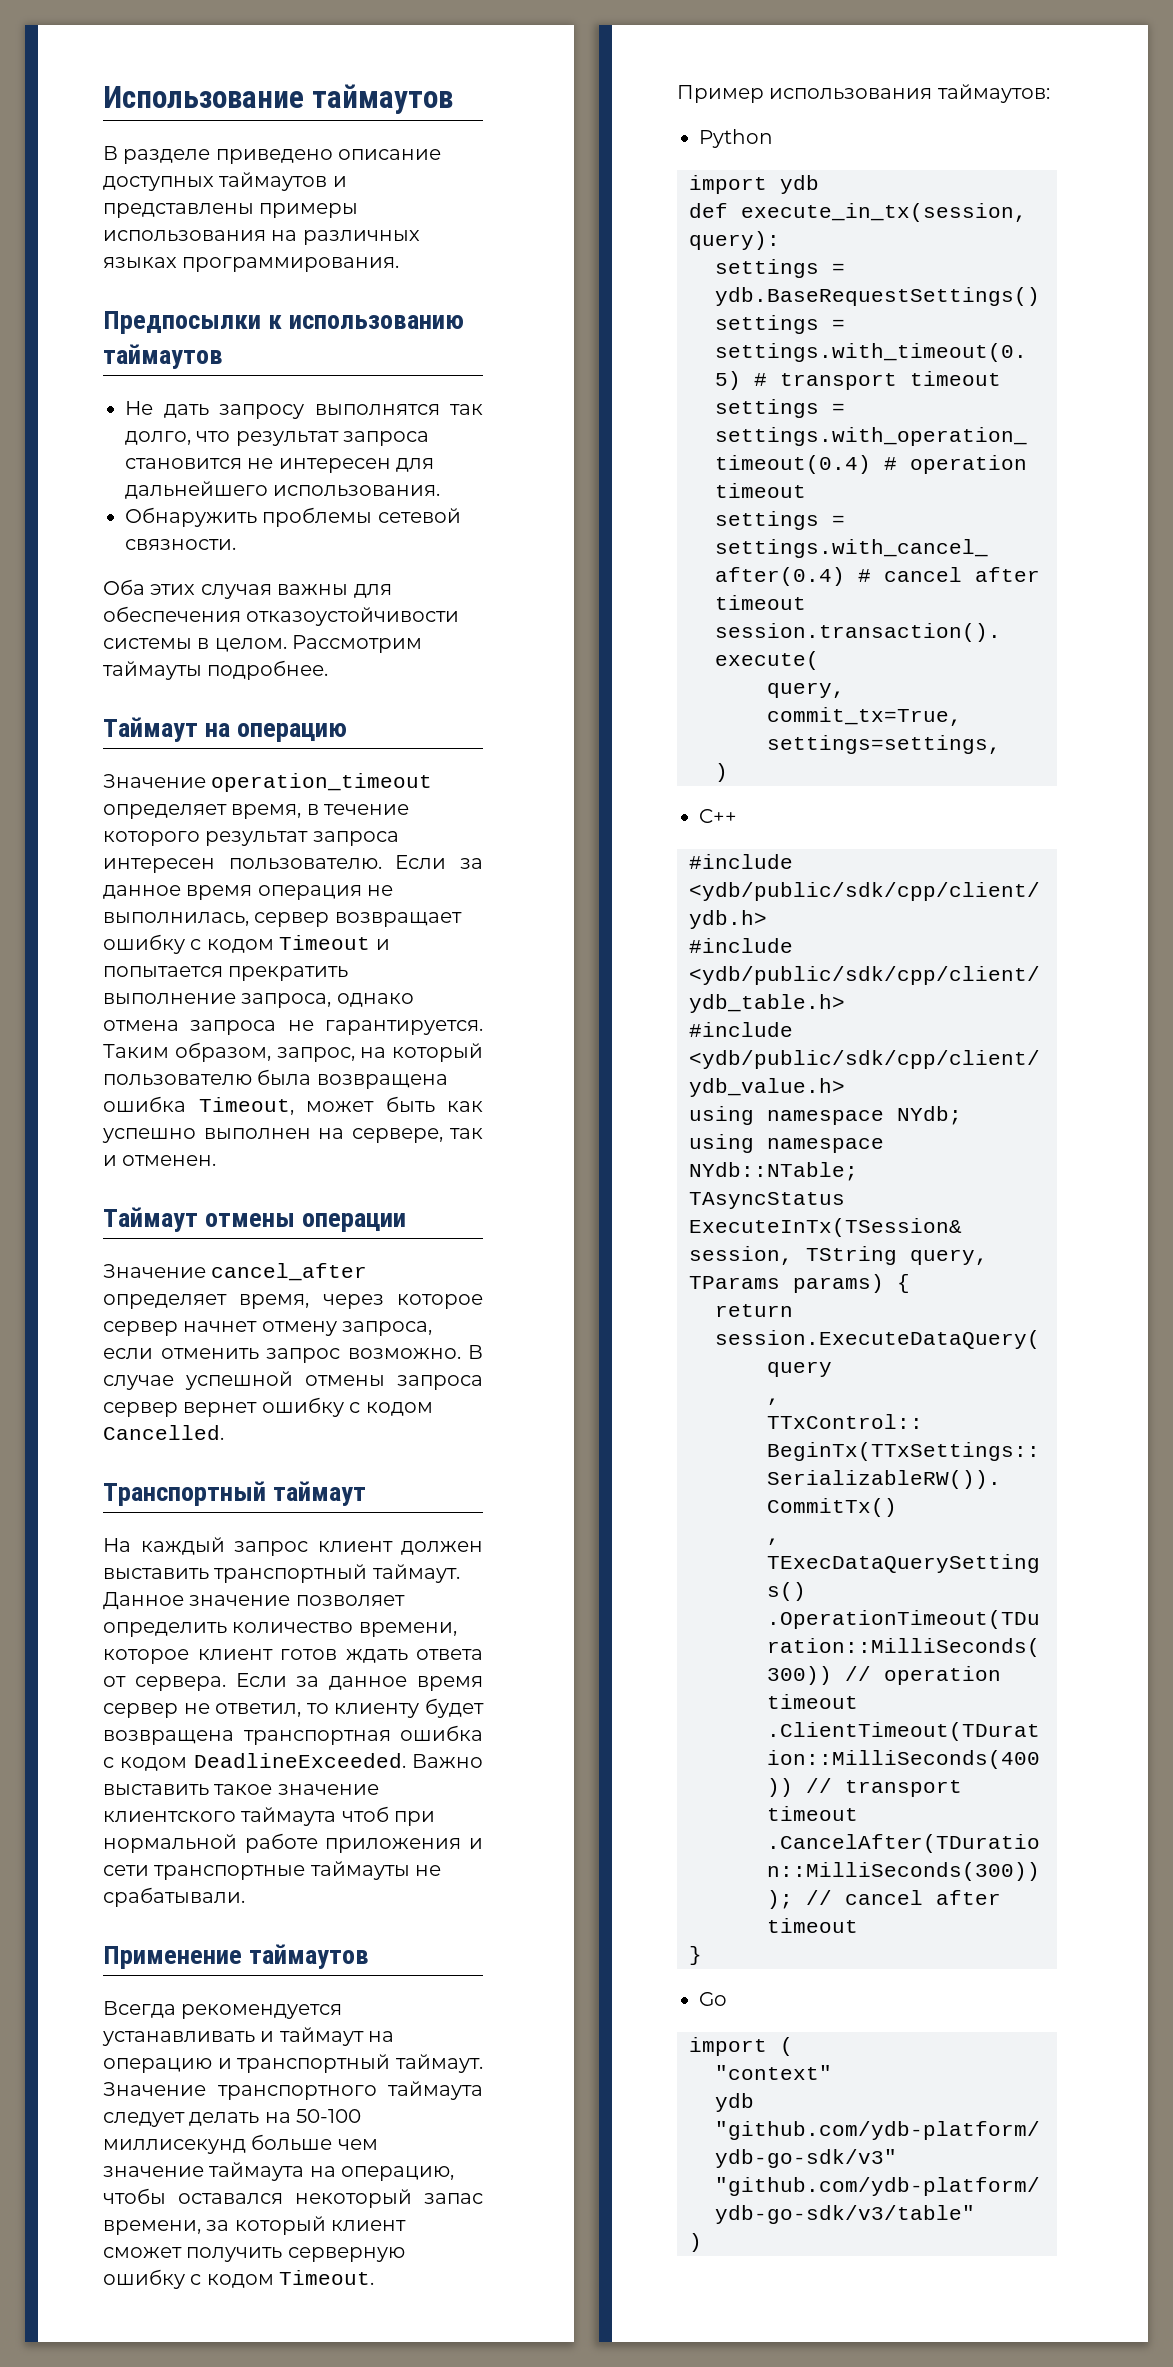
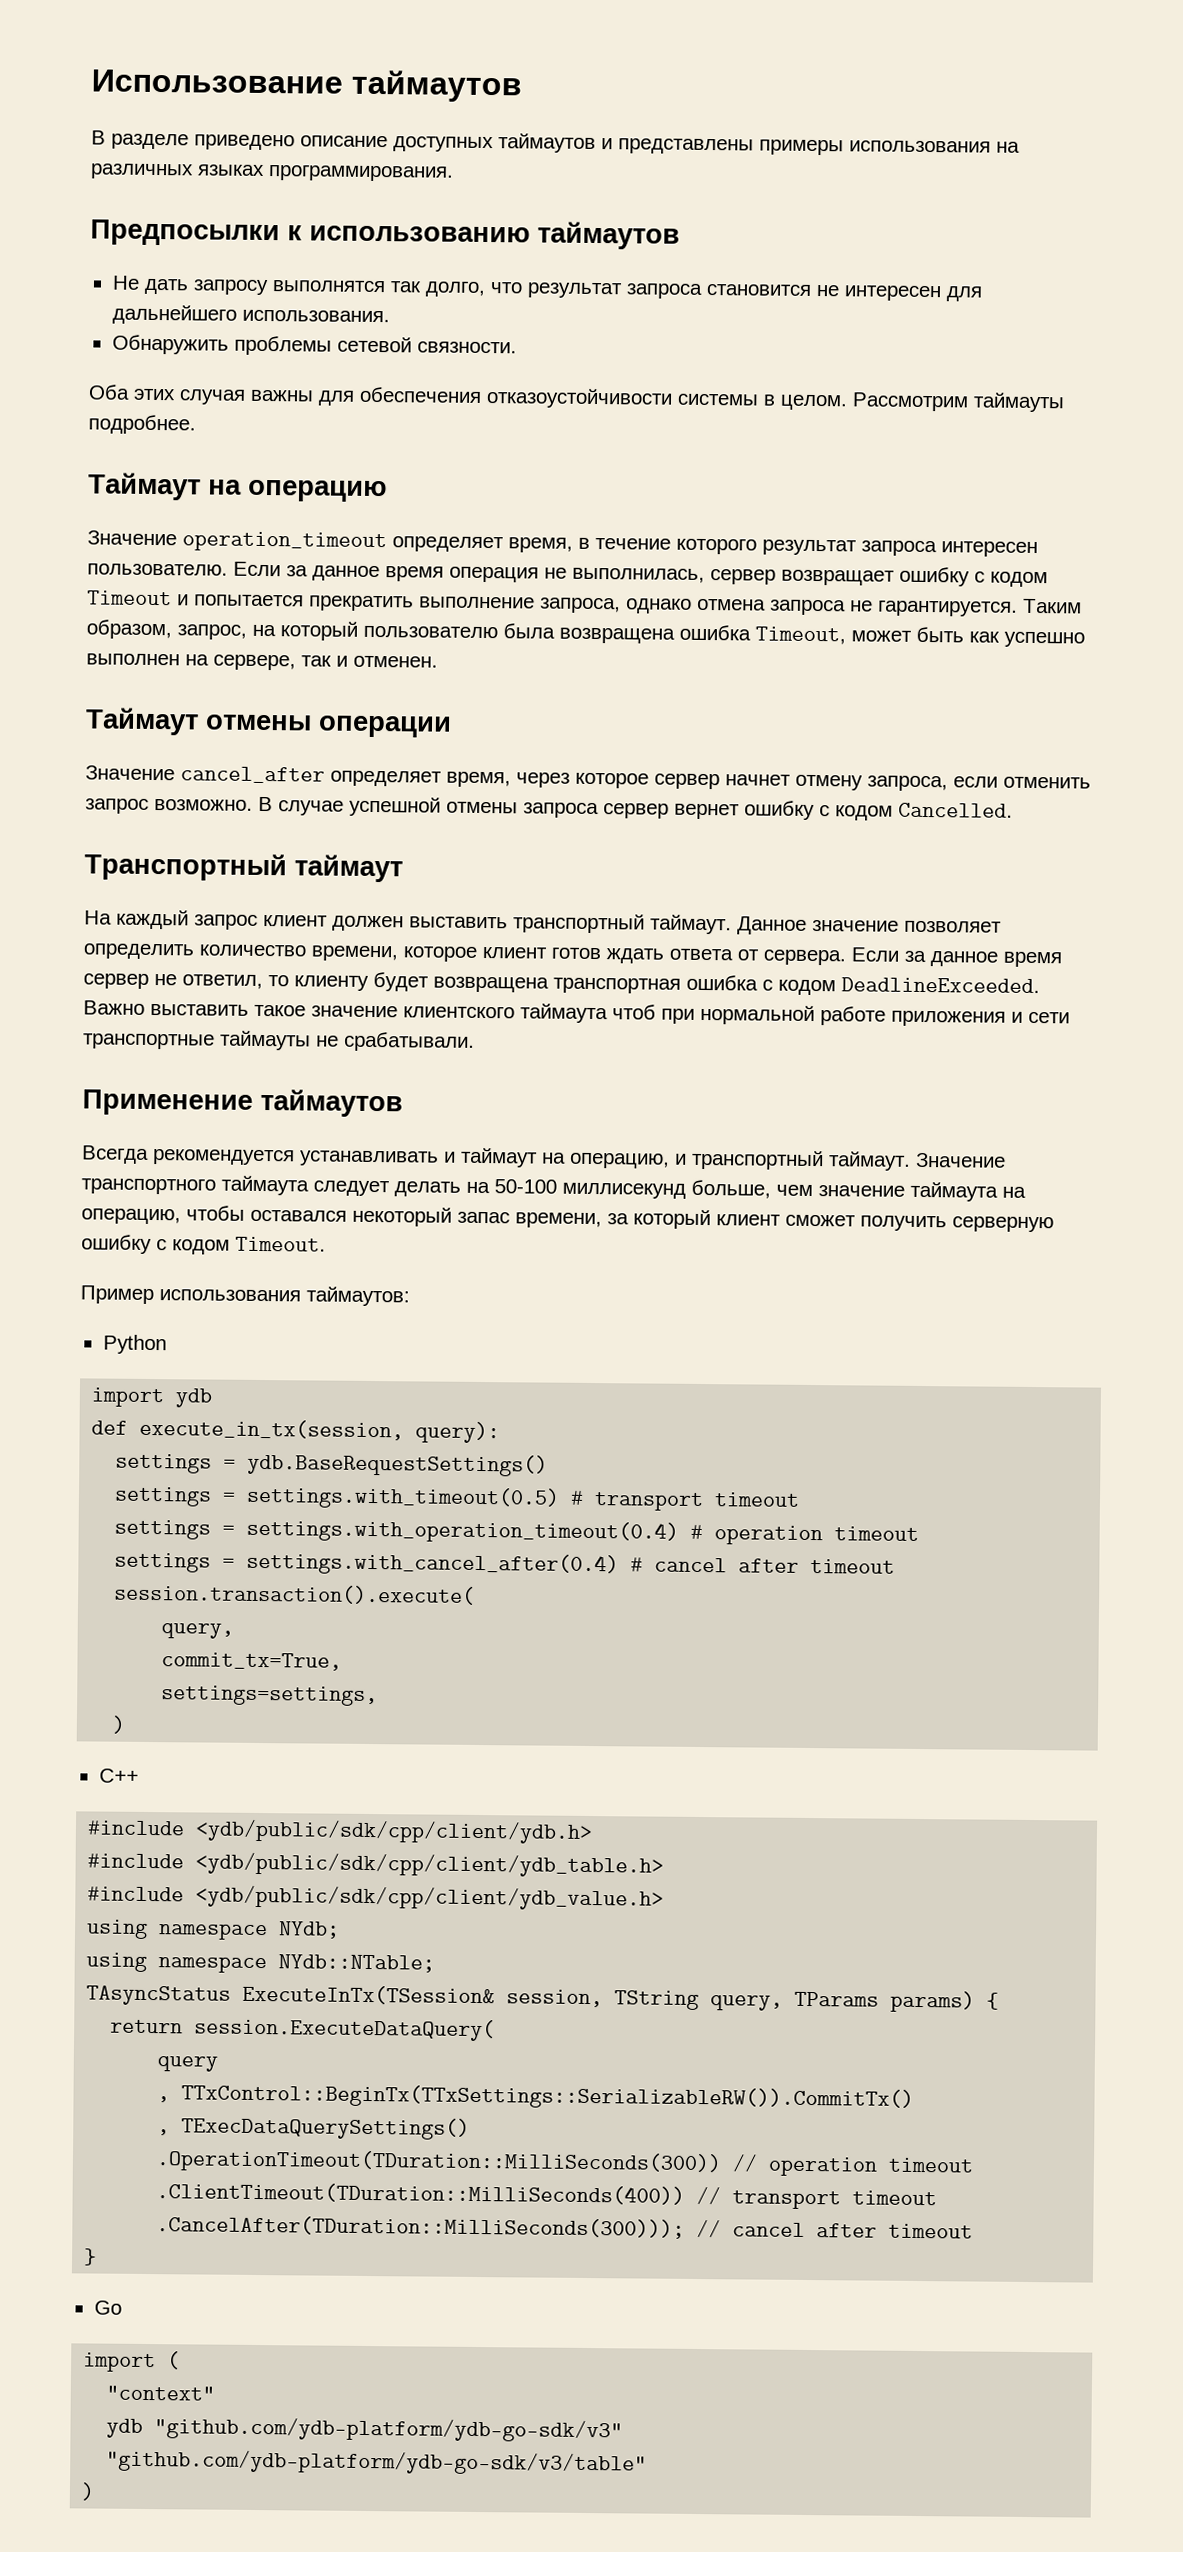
- Всегда рекомендуется устанавливать и таймаут на операцию и транспортный таймаут.
+ Всегда рекомендуется устанавливать и таймаут на операцию, и транспортный таймаут.
- Значение транспортного таймаута следует делать на 50-100 миллисекунд больше чем значение таймаута на операцию, чтобы оставался некоторый запас времени, за который клиент сможет получить серверную ошибку c кодом Timeout.
+ Значение транспортного таймаута следует делать на 50-100 миллисекунд больше, чем значение таймаута на операцию, чтобы оставался некоторый запас времени, за который клиент сможет получить серверную ошибку c кодом Timeout.

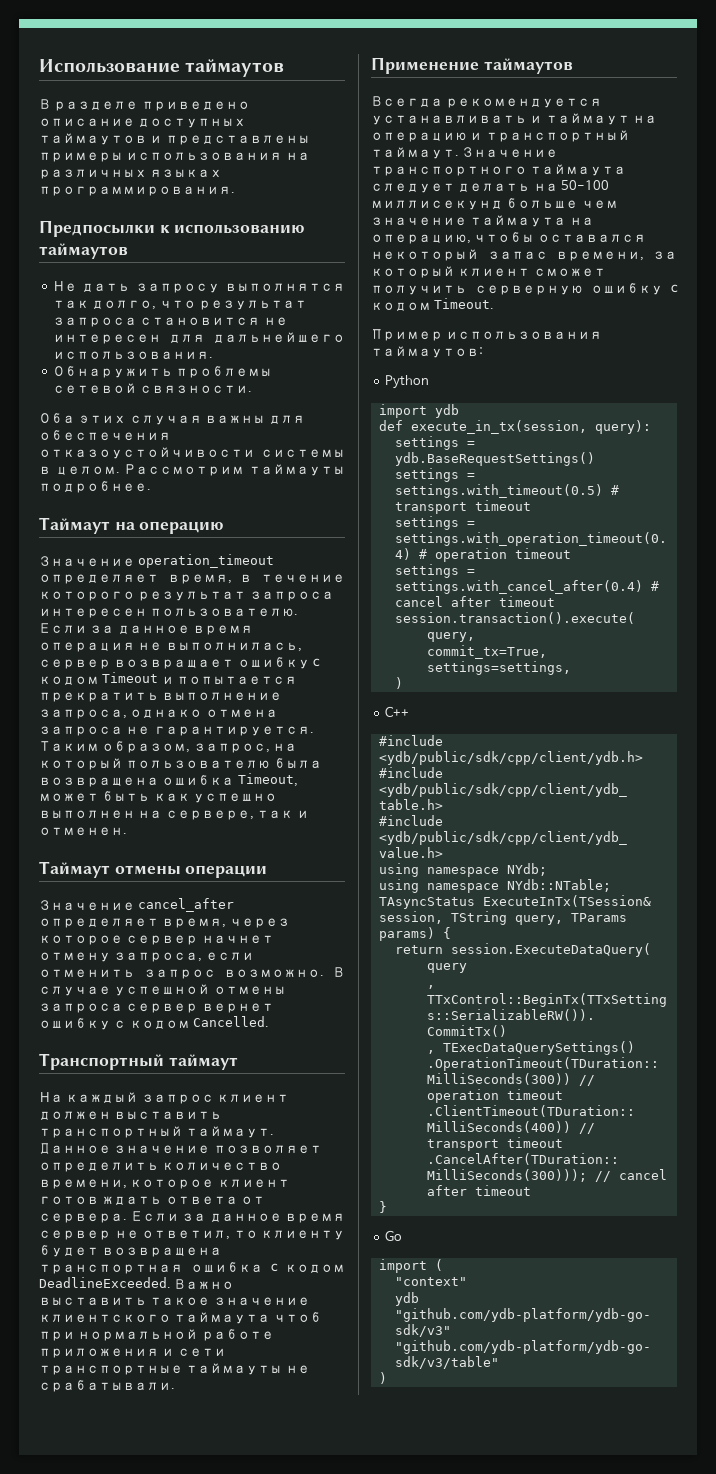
- Всегда рекомендуется устанавливать и таймаут на операцию, и транспортный таймаут.
+ Всегда рекомендуется устанавливать и таймаут на операцию и транспортный таймаут.
- Значение транспортного таймаута следует делать на 50-100 миллисекунд больше, чем значение таймаута на операцию, чтобы оставался некоторый запас времени, за который клиент сможет получить серверную ошибку c кодом Timeout.
+ Значение транспортного таймаута следует делать на 50-100 миллисекунд больше чем значение таймаута на операцию, чтобы оставался некоторый запас времени, за который клиент сможет получить серверную ошибку c кодом Timeout.

